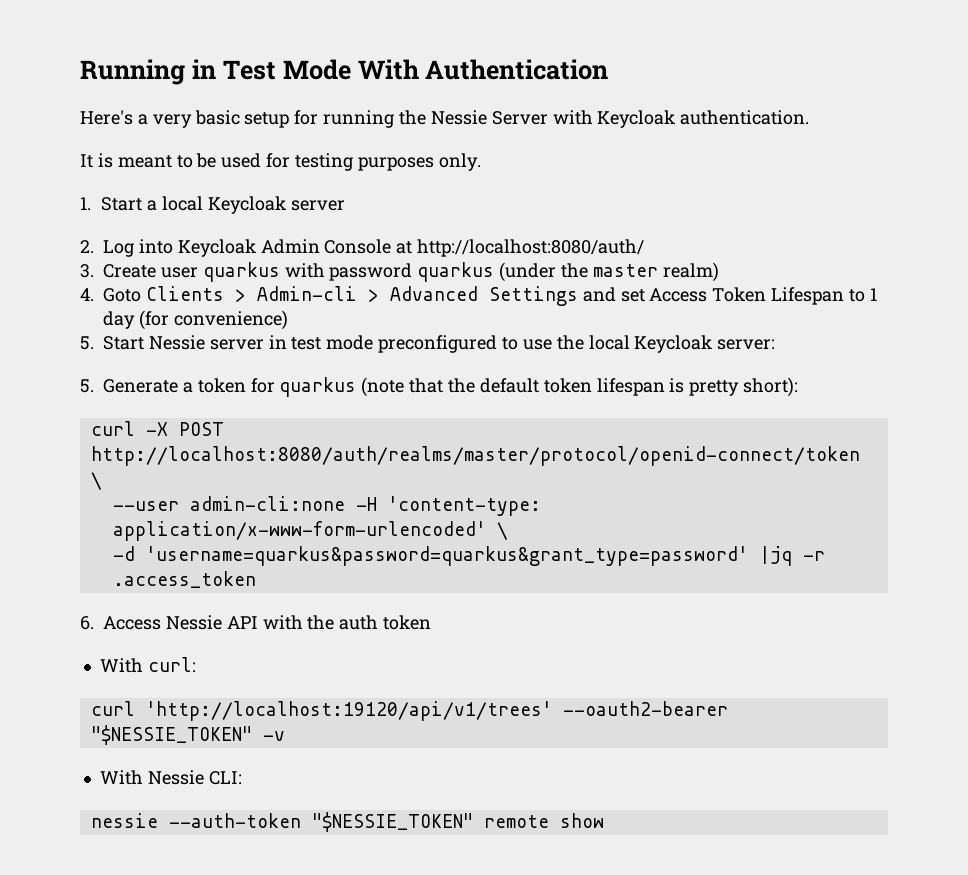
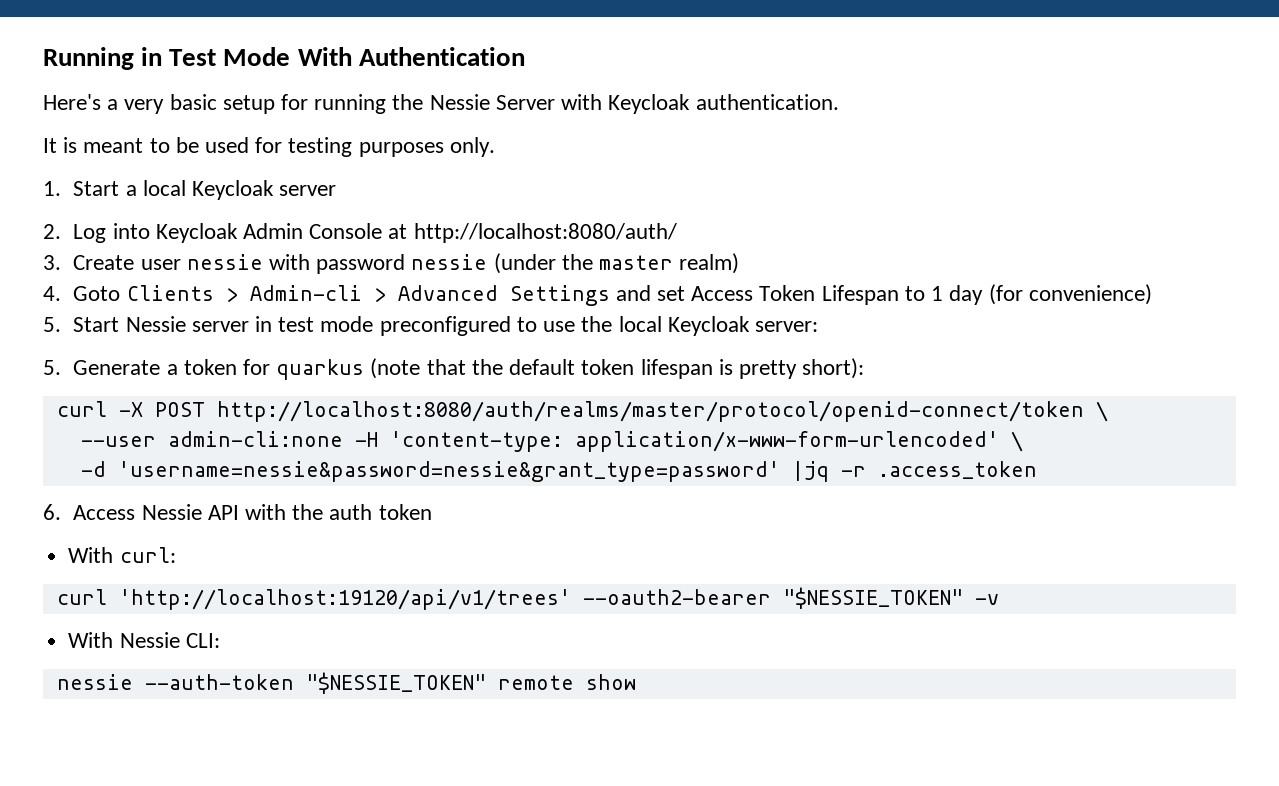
- 3. Create user quarkus with password quarkus (under the master realm)
+ 3. Create user nessie with password nessie (under the master realm)
- -d 'username=quarkus&password=quarkus&grant_type=password' |jq -r .access_token
+ -d 'username=nessie&password=nessie&grant_type=password' |jq -r .access_token

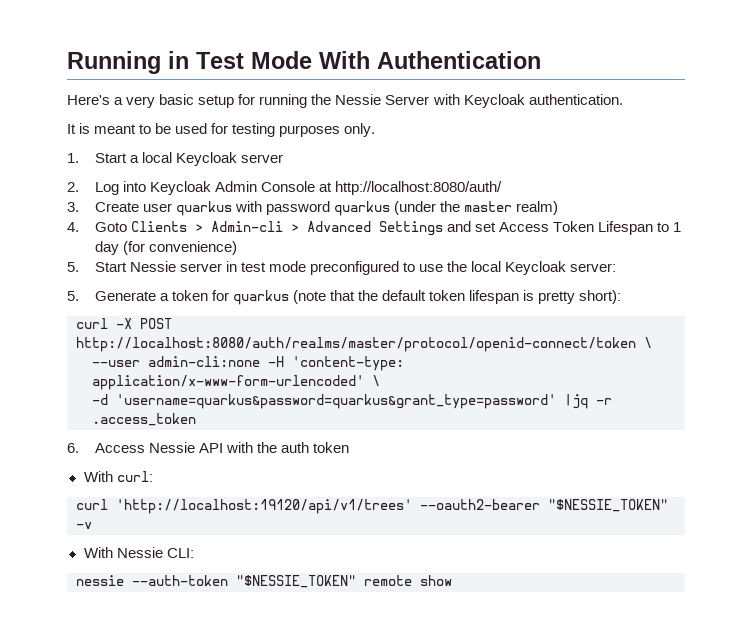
- 3. Create user nessie with password nessie (under the master realm)
+ 3. Create user quarkus with password quarkus (under the master realm)
- -d 'username=nessie&password=nessie&grant_type=password' |jq -r .access_token
+ -d 'username=quarkus&password=quarkus&grant_type=password' |jq -r .access_token

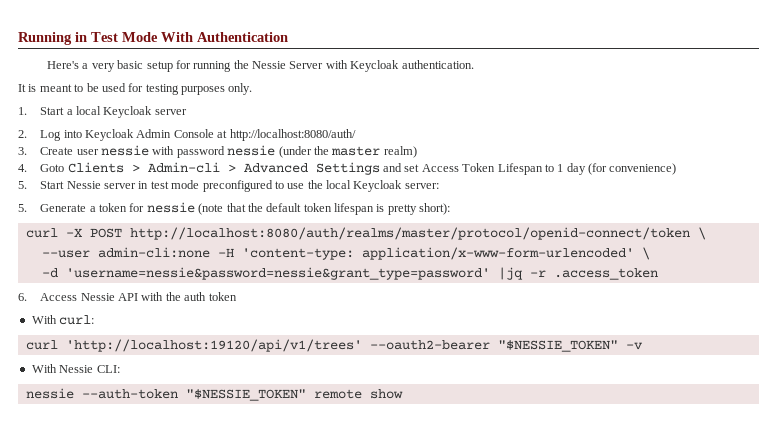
- 3. Create user quarkus with password quarkus (under the master realm)
+ 3. Create user nessie with password nessie (under the master realm)
- 5. Generate a token for quarkus (note that the default token lifespan is pretty short):
+ 5. Generate a token for nessie (note that the default token lifespan is pretty short):
- -d 'username=quarkus&password=quarkus&grant_type=password' |jq -r .access_token
+ -d 'username=nessie&password=nessie&grant_type=password' |jq -r .access_token

